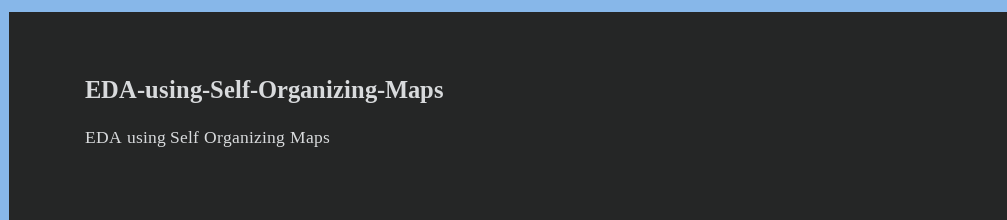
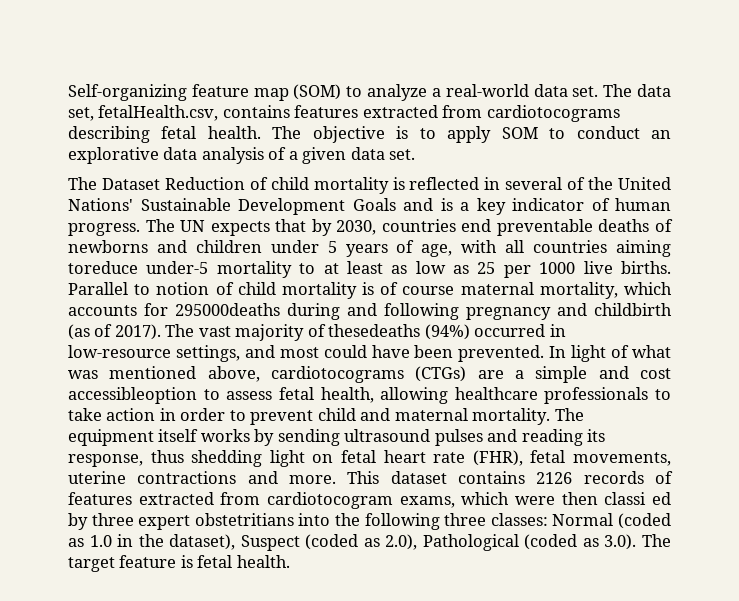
- EDA-using-Self-Organizing-Maps
- EDA using Self Organizing Maps
+ Self-organizing feature map (SOM) to analyze a real-world data set. The data set, fetalHealth.csv, contains features extracted from cardiotocograms describing fetal health. The objective is to apply SOM to conduct an explorative data analysis of a given data set.
+ The Dataset Reduction of child mortality is reflected in several of the United Nations' Sustainable Development Goals and is a key indicator of human progress. The UN expects that by 2030, countries end preventable deaths of newborns and children under 5 years of age, with all countries aiming toreduce under-5 mortality to at least as low as 25 per 1000 live births. Parallel to notion of child mortality is of course maternal mortality, which accounts for 295000deaths during and following pregnancy and childbirth (as of 2017). The vast majority of thesedeaths (94%) occurred in low-resource settings, and most could have been prevented. In light of what was mentioned above, cardiotocograms (CTGs) are a simple and cost accessibleoption to assess fetal health, allowing healthcare professionals to take action in order to prevent child and maternal mortality. The equipment itself works by sending ultrasound pulses and reading its response, thus shedding light on fetal heart rate (FHR), fetal movements, uterine contractions and more. This dataset contains 2126 records of features extracted from cardiotocogram exams, which were then classi ed by three expert obstetritians into the following three classes: Normal (coded as 1.0 in the dataset), Suspect (coded as 2.0), Pathological (coded as 3.0). The target feature is fetal health.

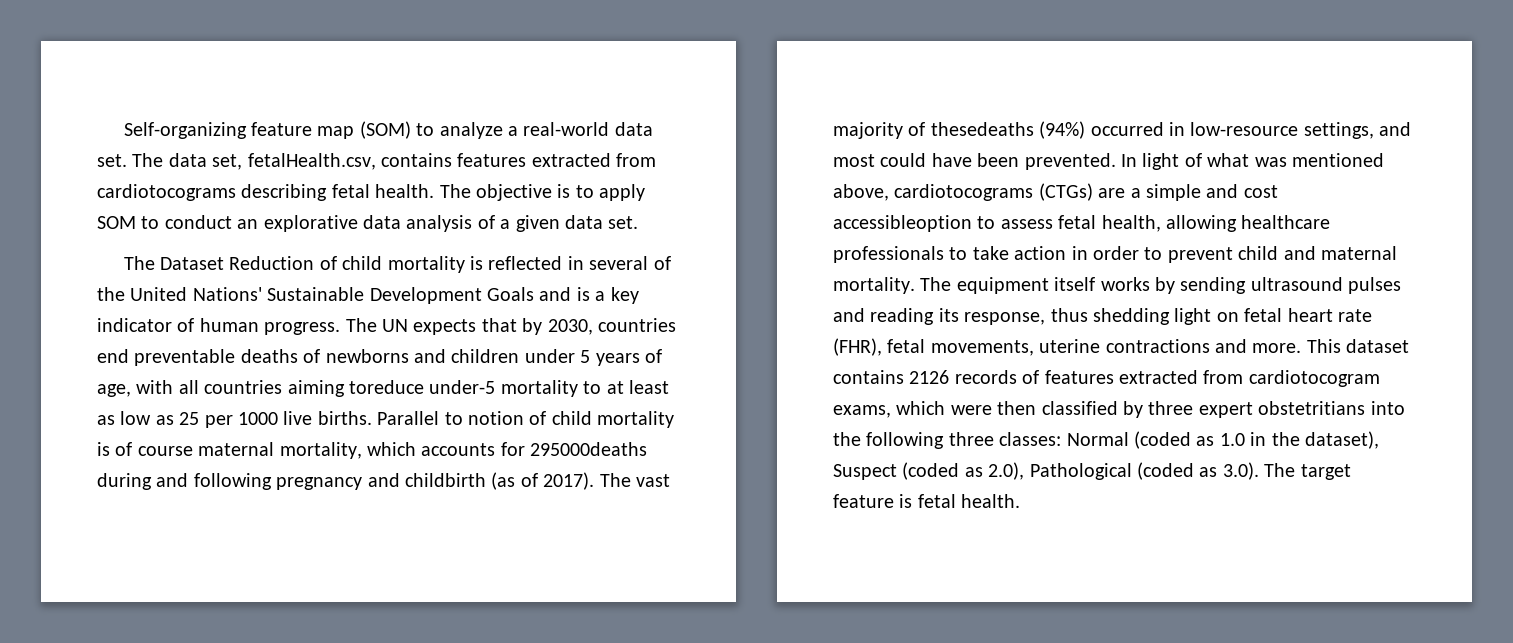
- This dataset contains 2126 records of features extracted from cardiotocogram exams, which were then classi ed by three expert obstetritians into the following three classes: Normal (coded as 1.0 in the dataset), Suspect (coded as 2.0), Pathological (coded as 3.0). The target feature is fetal health.
+ This dataset contains 2126 records of features extracted from cardiotocogram exams, which were then classified by three expert obstetritians into the following three classes: Normal (coded as 1.0 in the dataset), Suspect (coded as 2.0), Pathological (coded as 3.0). The target feature is fetal health.

